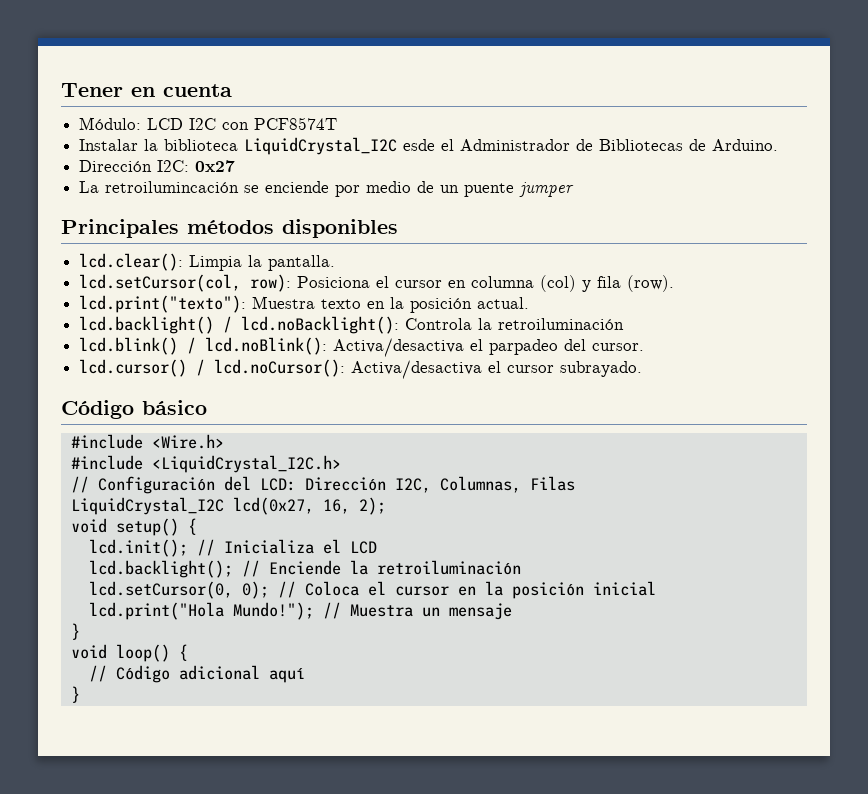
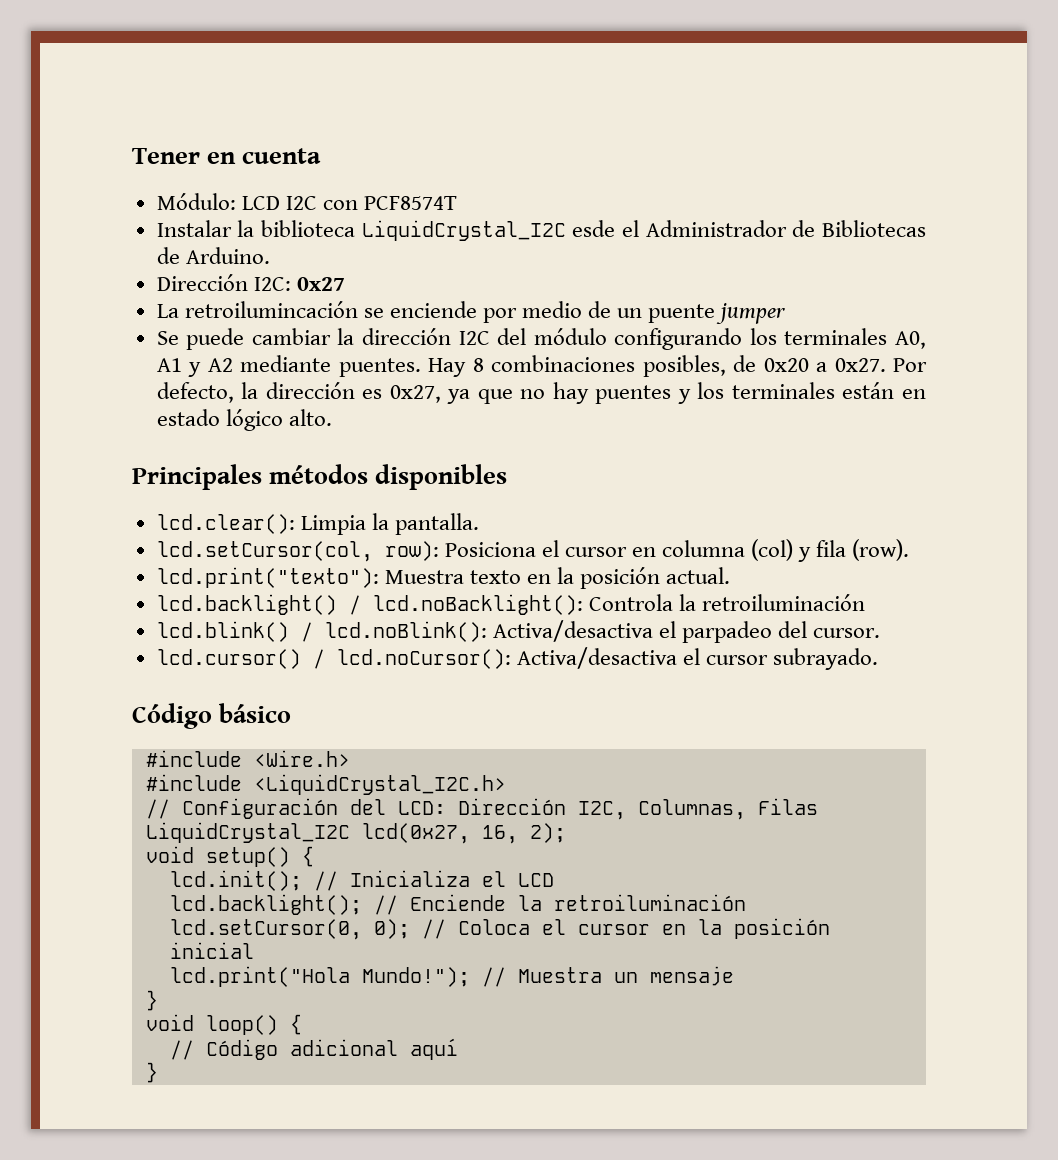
+ Se puede cambiar la dirección I2C del módulo configurando los terminales A0, A1 y A2 mediante puentes. Hay 8 combinaciones posibles, de 0x20 a 0x27. Por defecto, la dirección es 0x27, ya que no hay puentes y los terminales están en estado lógico alto.

